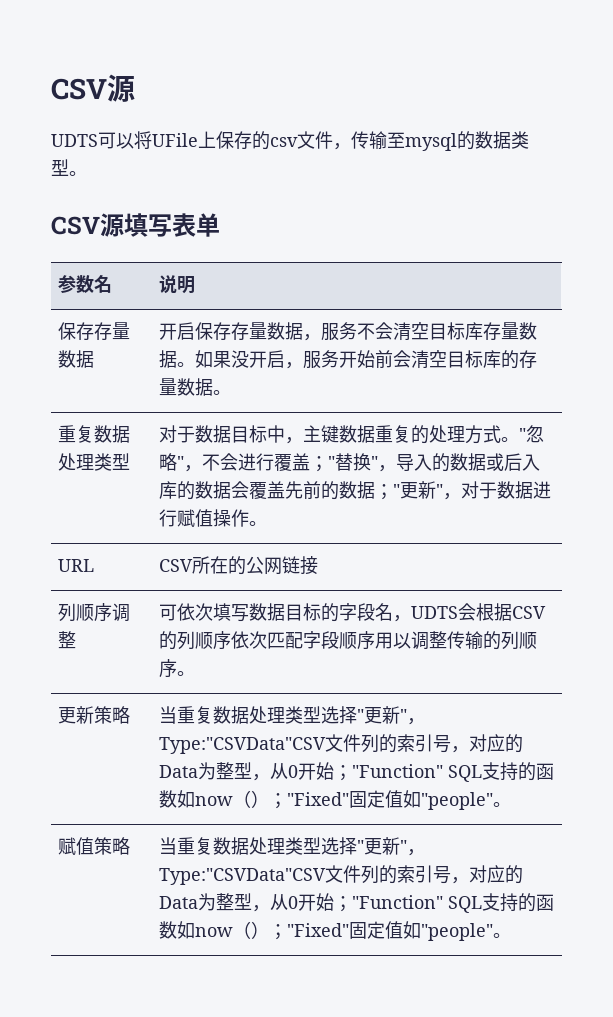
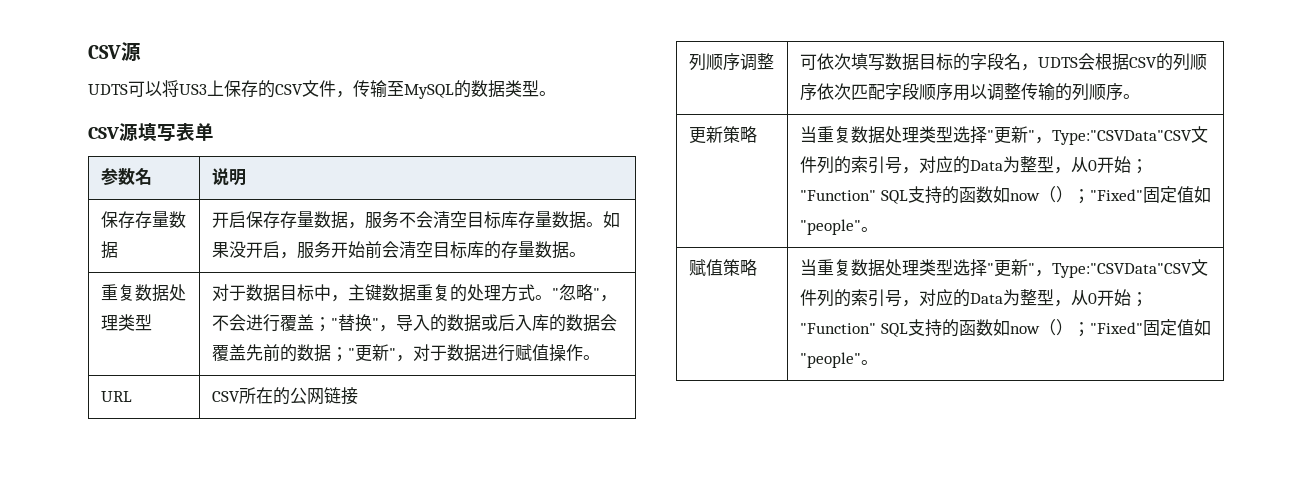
- UDTS可以将UFile上保存的csv文件，传输至mysql的数据类型。
+ UDTS可以将US3上保存的CSV文件，传输至MySQL的数据类型。

